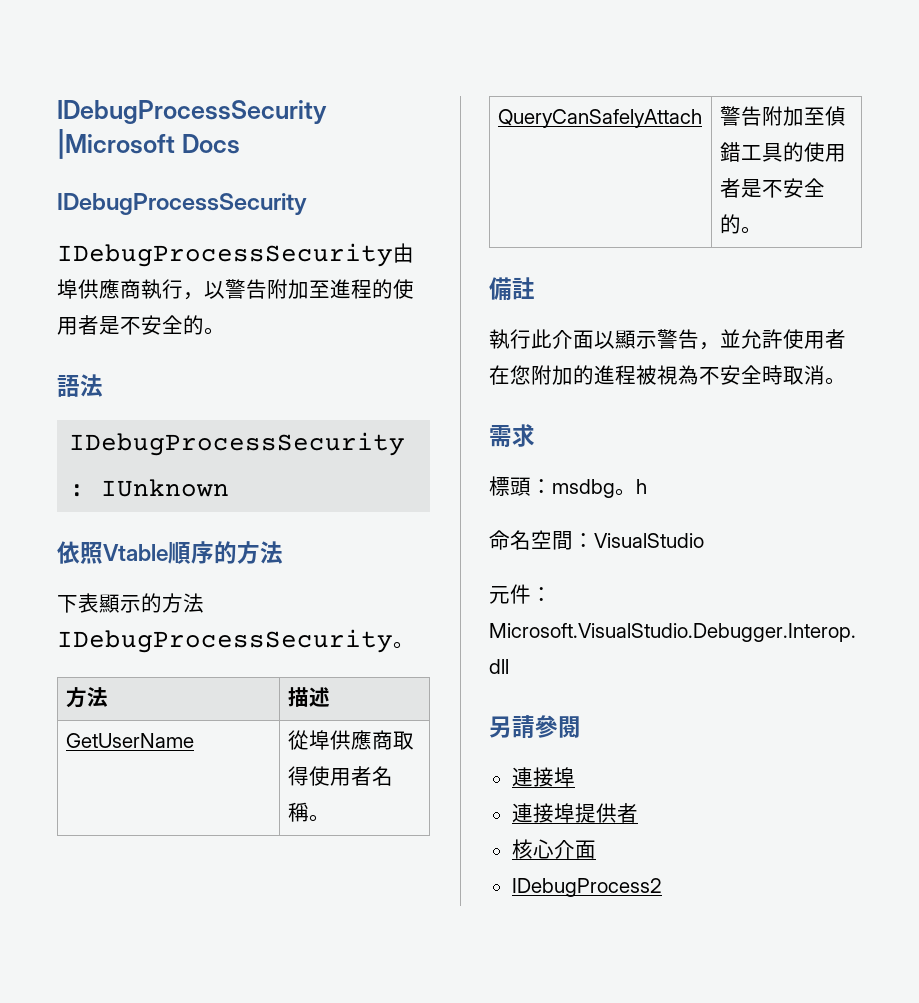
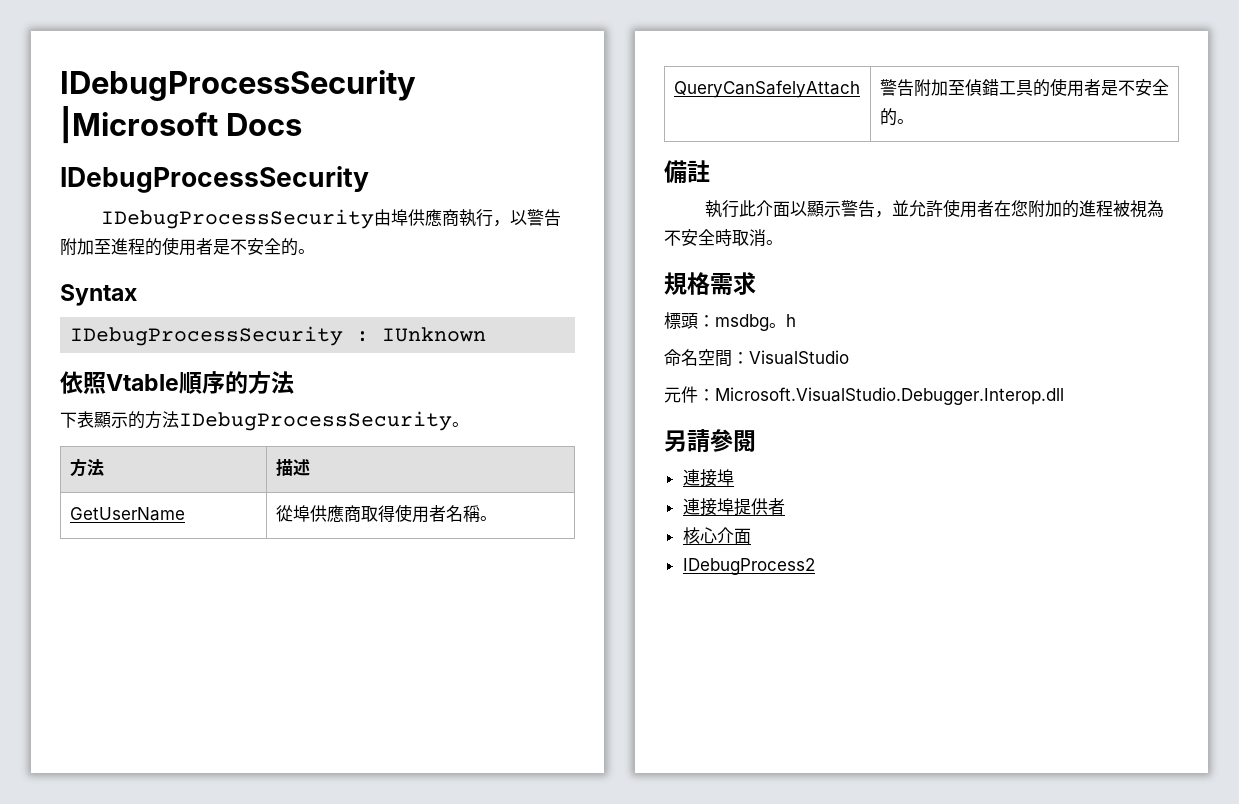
- 語法
+ Syntax
- 需求
+ 規格需求

